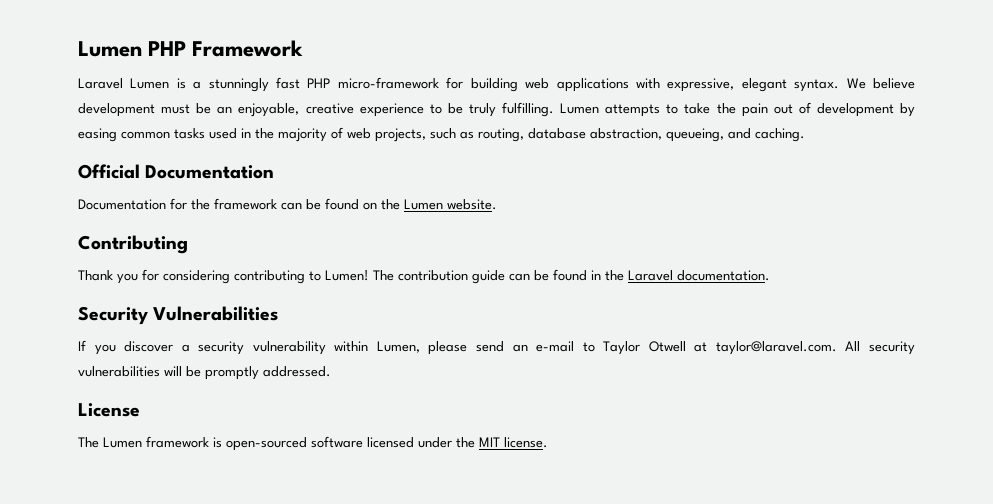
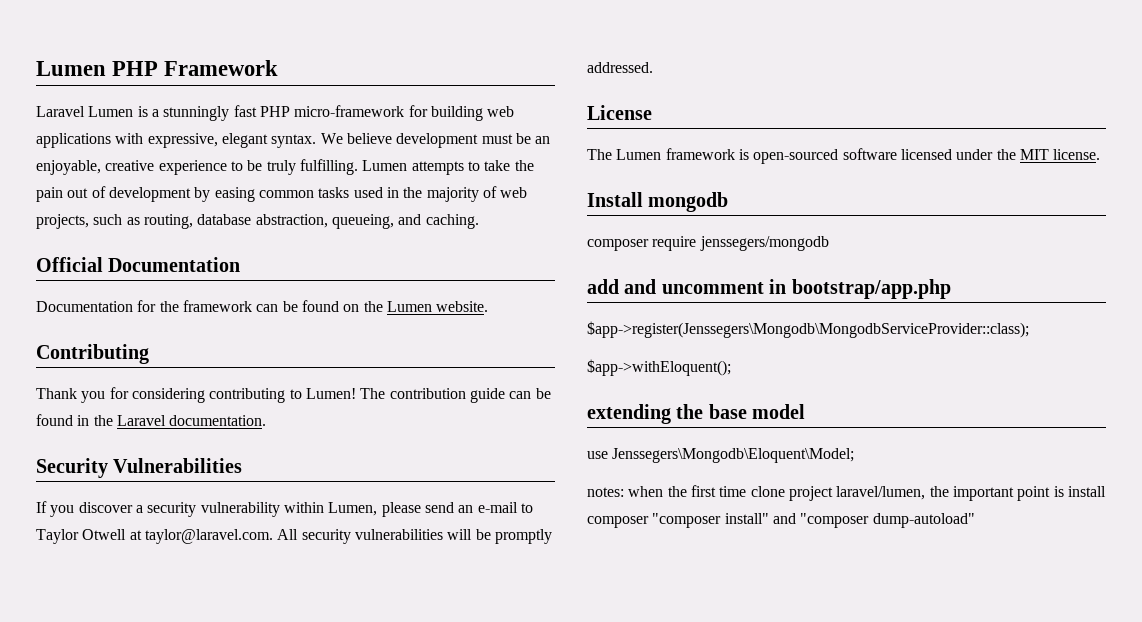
+ Install mongodb
+ composer require jenssegers/mongodb
+ add and uncomment in bootstrap/app.php
+ $app->register(Jenssegers\Mongodb\MongodbServiceProvider::class);
+ $app->withEloquent();
+ extending the base model
+ use Jenssegers\Mongodb\Eloquent\Model;
+ notes: when the first time clone project laravel/lumen, the important point is install composer "composer install" and "composer dump-autoload"

